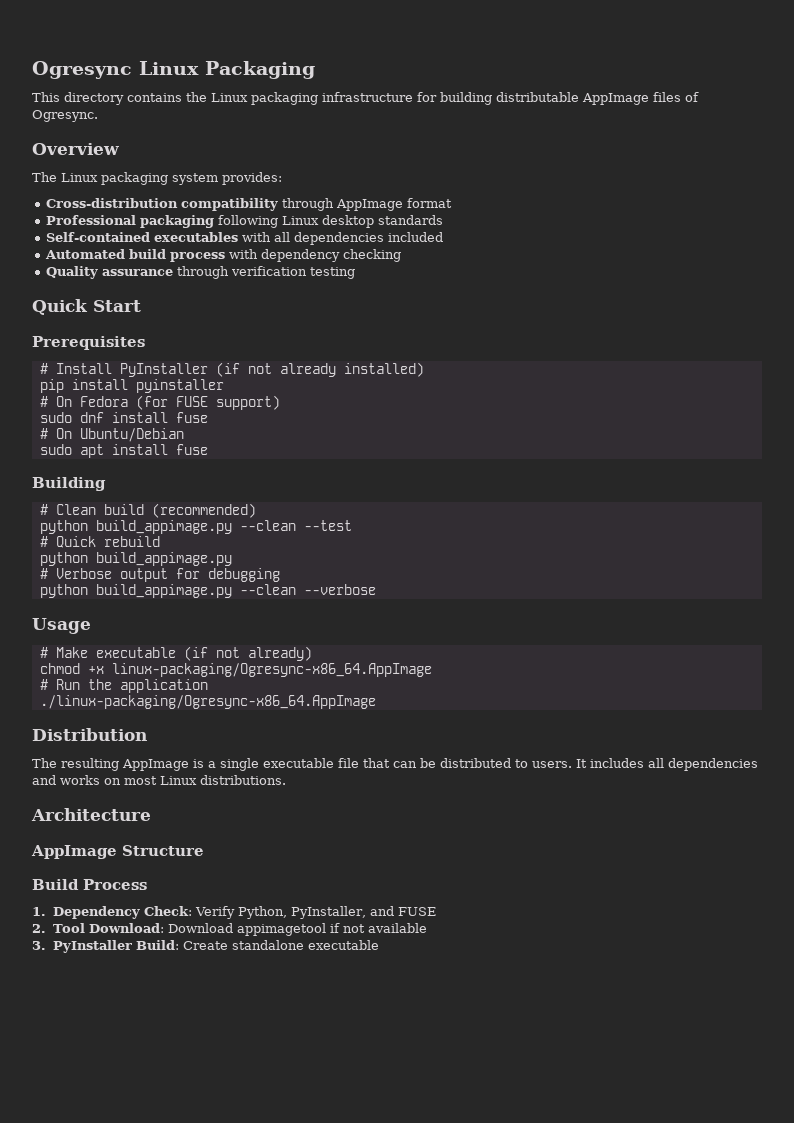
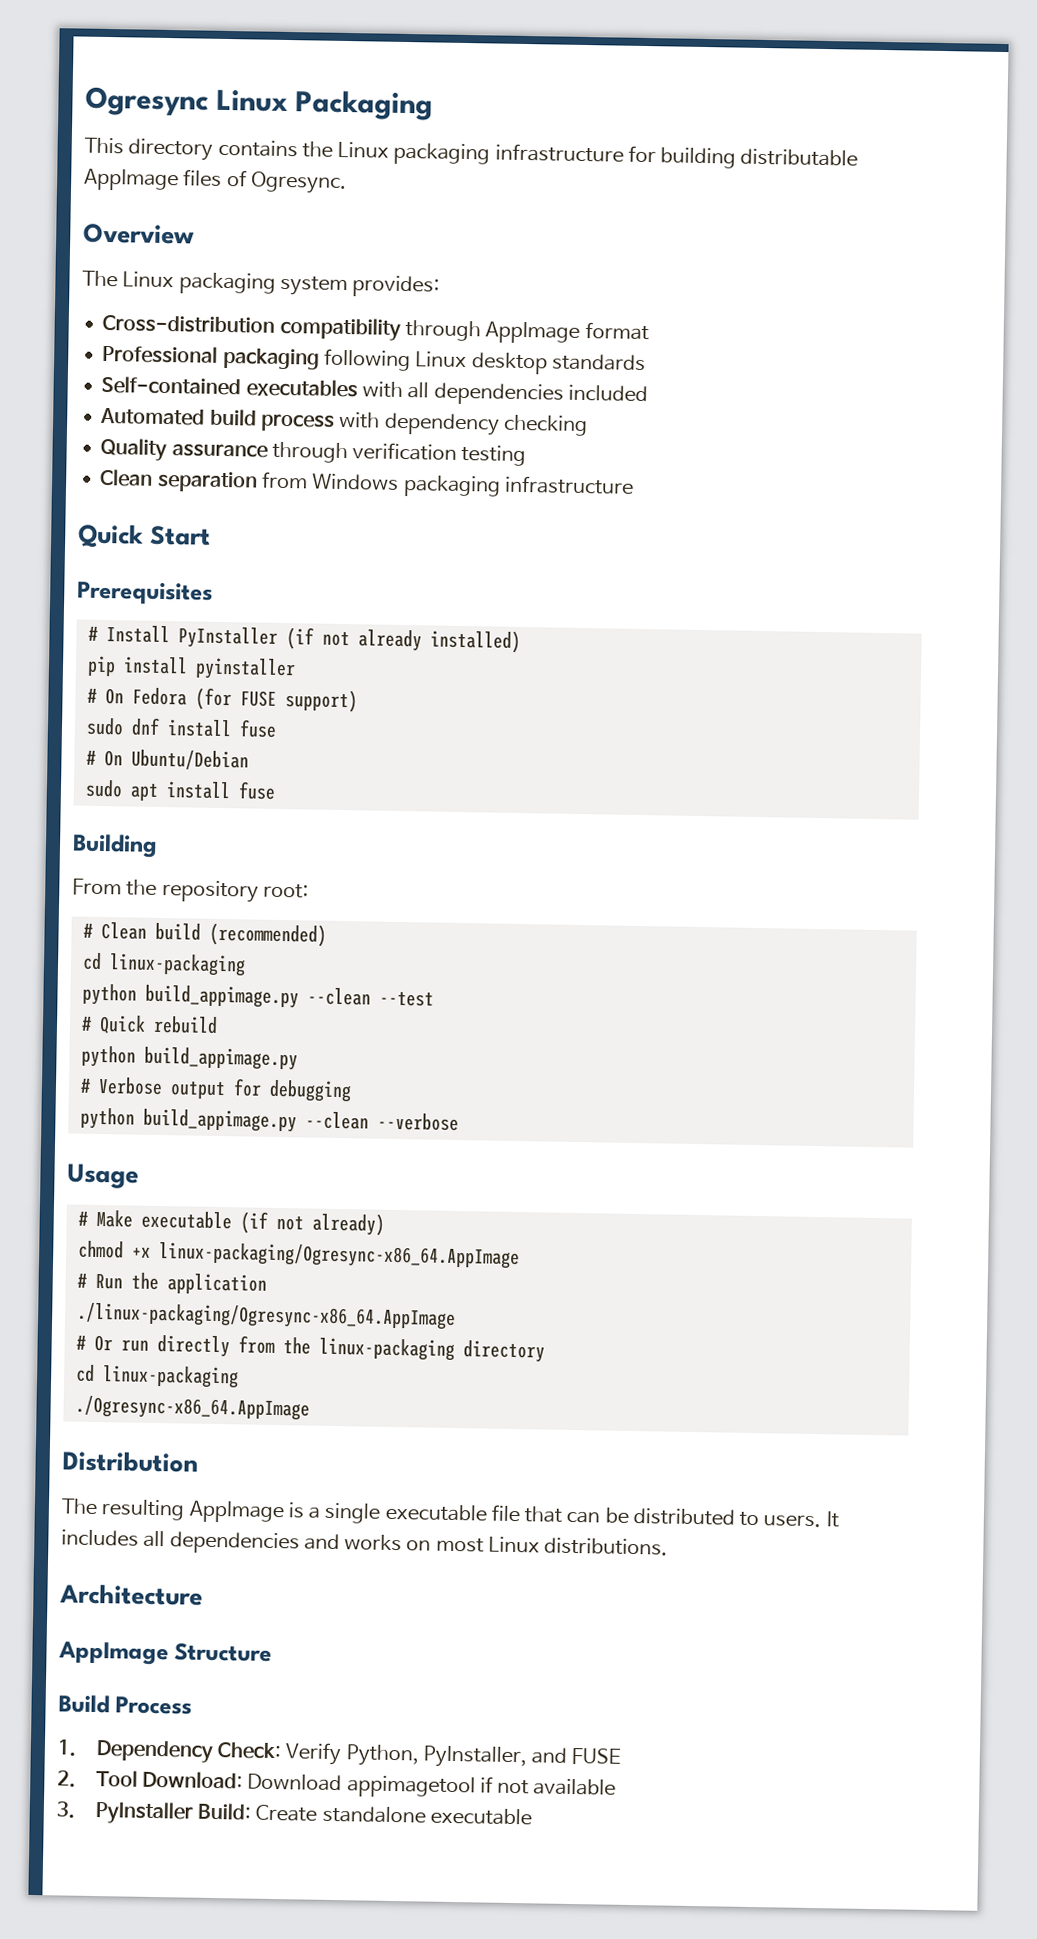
+ Clean separation from Windows packaging infrastructure
+ From the repository root:
  # Clean build (recommended)
+ cd linux-packaging
+ # Or run directly from the linux-packaging directory
+ cd linux-packaging
+ ./Ogresync-x86_64.AppImage

